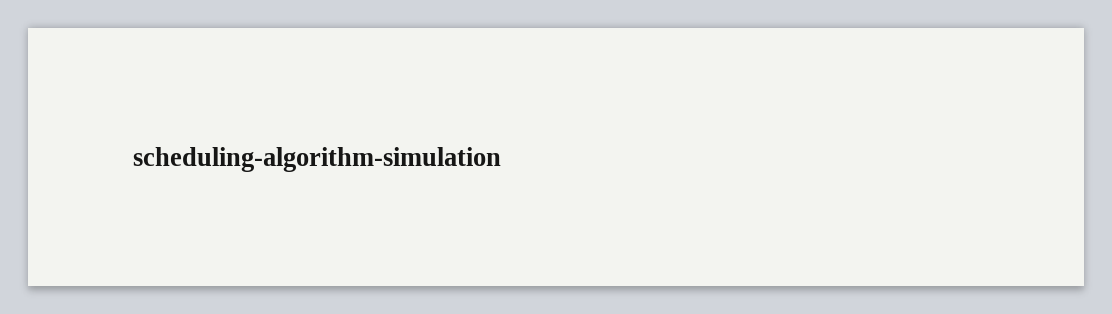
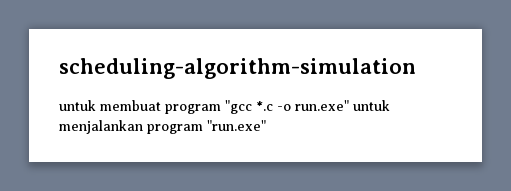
+ untuk membuat program "gcc *.c -o run.exe" untuk menjalankan program "run.exe"

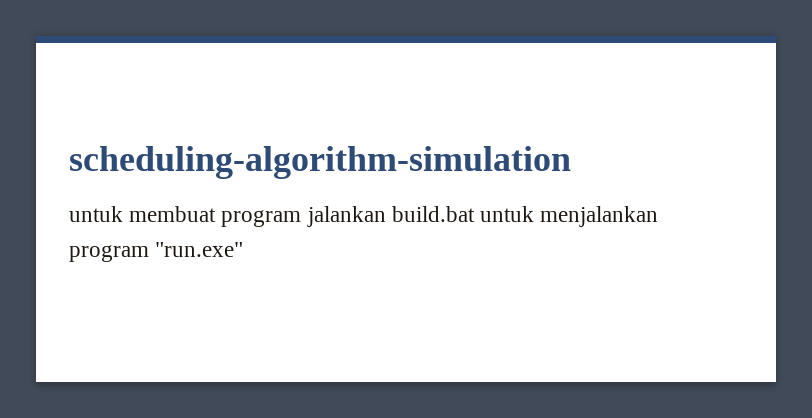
- untuk membuat program "gcc *.c -o run.exe" untuk menjalankan program "run.exe"
+ untuk membuat program jalankan build.bat untuk menjalankan program "run.exe"

